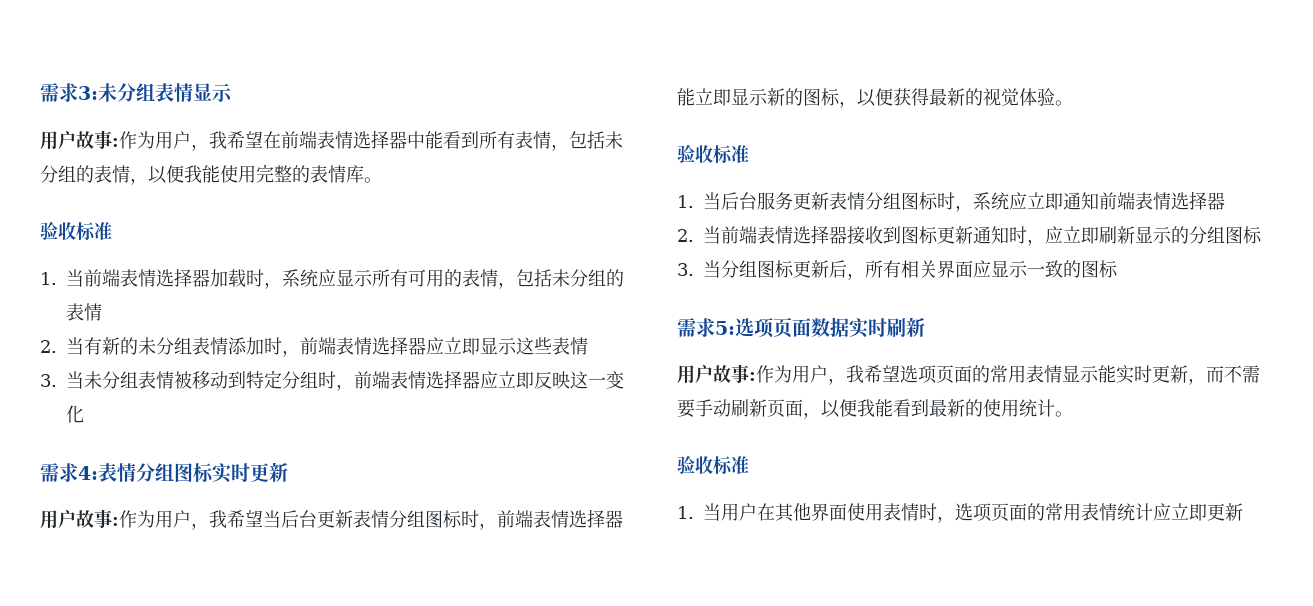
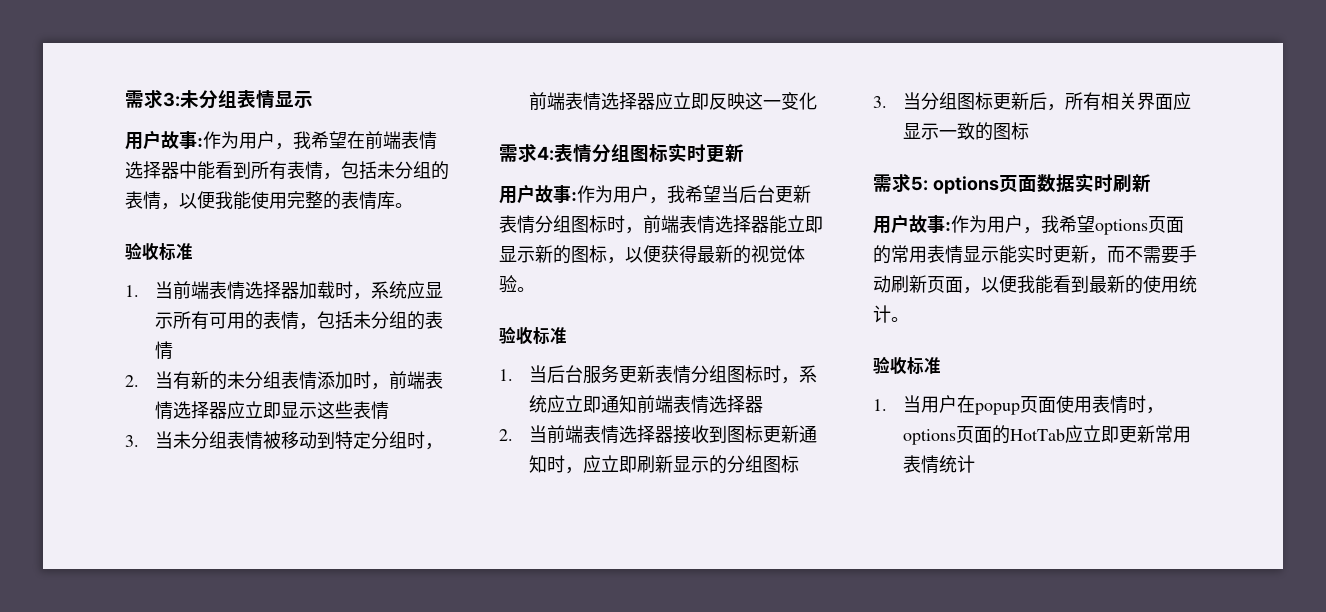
- 需求5:选项页面数据实时刷新
+ 需求5: options页面数据实时刷新
- 用户故事:作为用户，我希望选项页面的常用表情显示能实时更新，而不需要手动刷新页面，以便我能看到最新的使用统计。
+ 用户故事:作为用户，我希望options页面的常用表情显示能实时更新，而不需要手动刷新页面，以便我能看到最新的使用统计。
- 1.当用户在其他界面使用表情时，选项页面的常用表情统计应立即更新
+ 1.当用户在popup页面使用表情时，options页面的HotTab应立即更新常用表情统计

